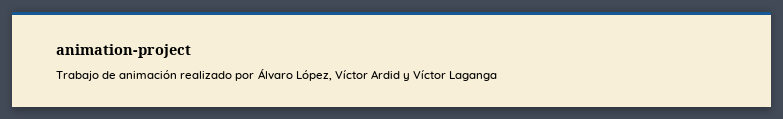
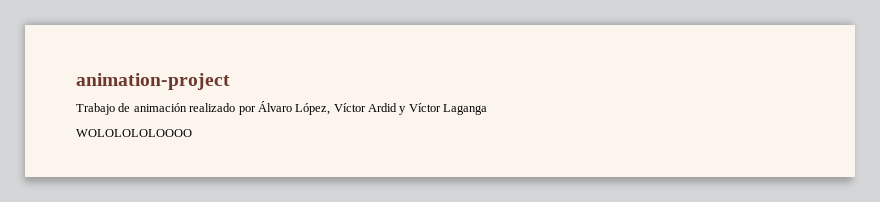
+ WOLOLOLOLOOOO

